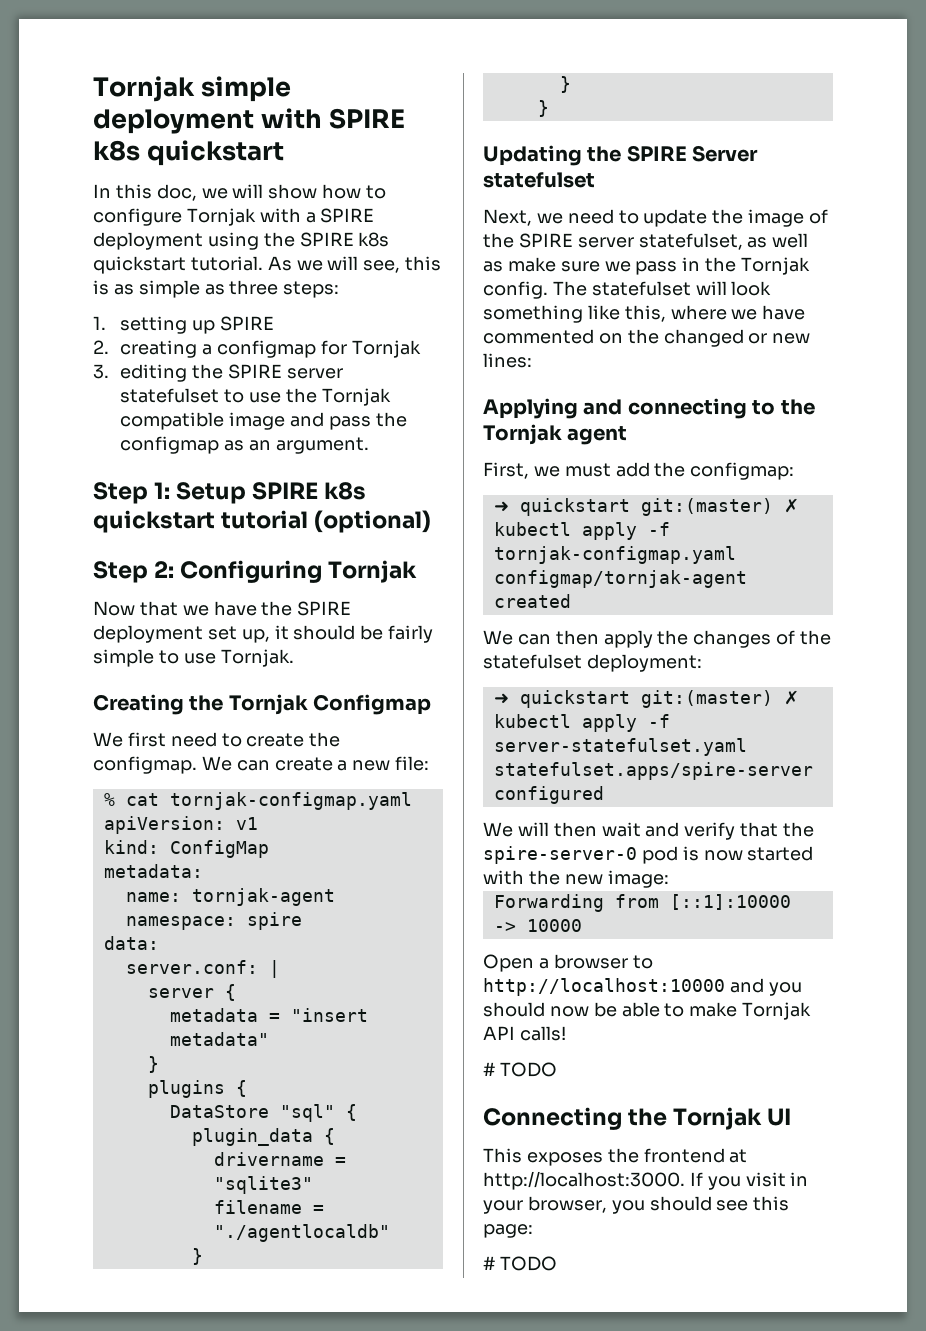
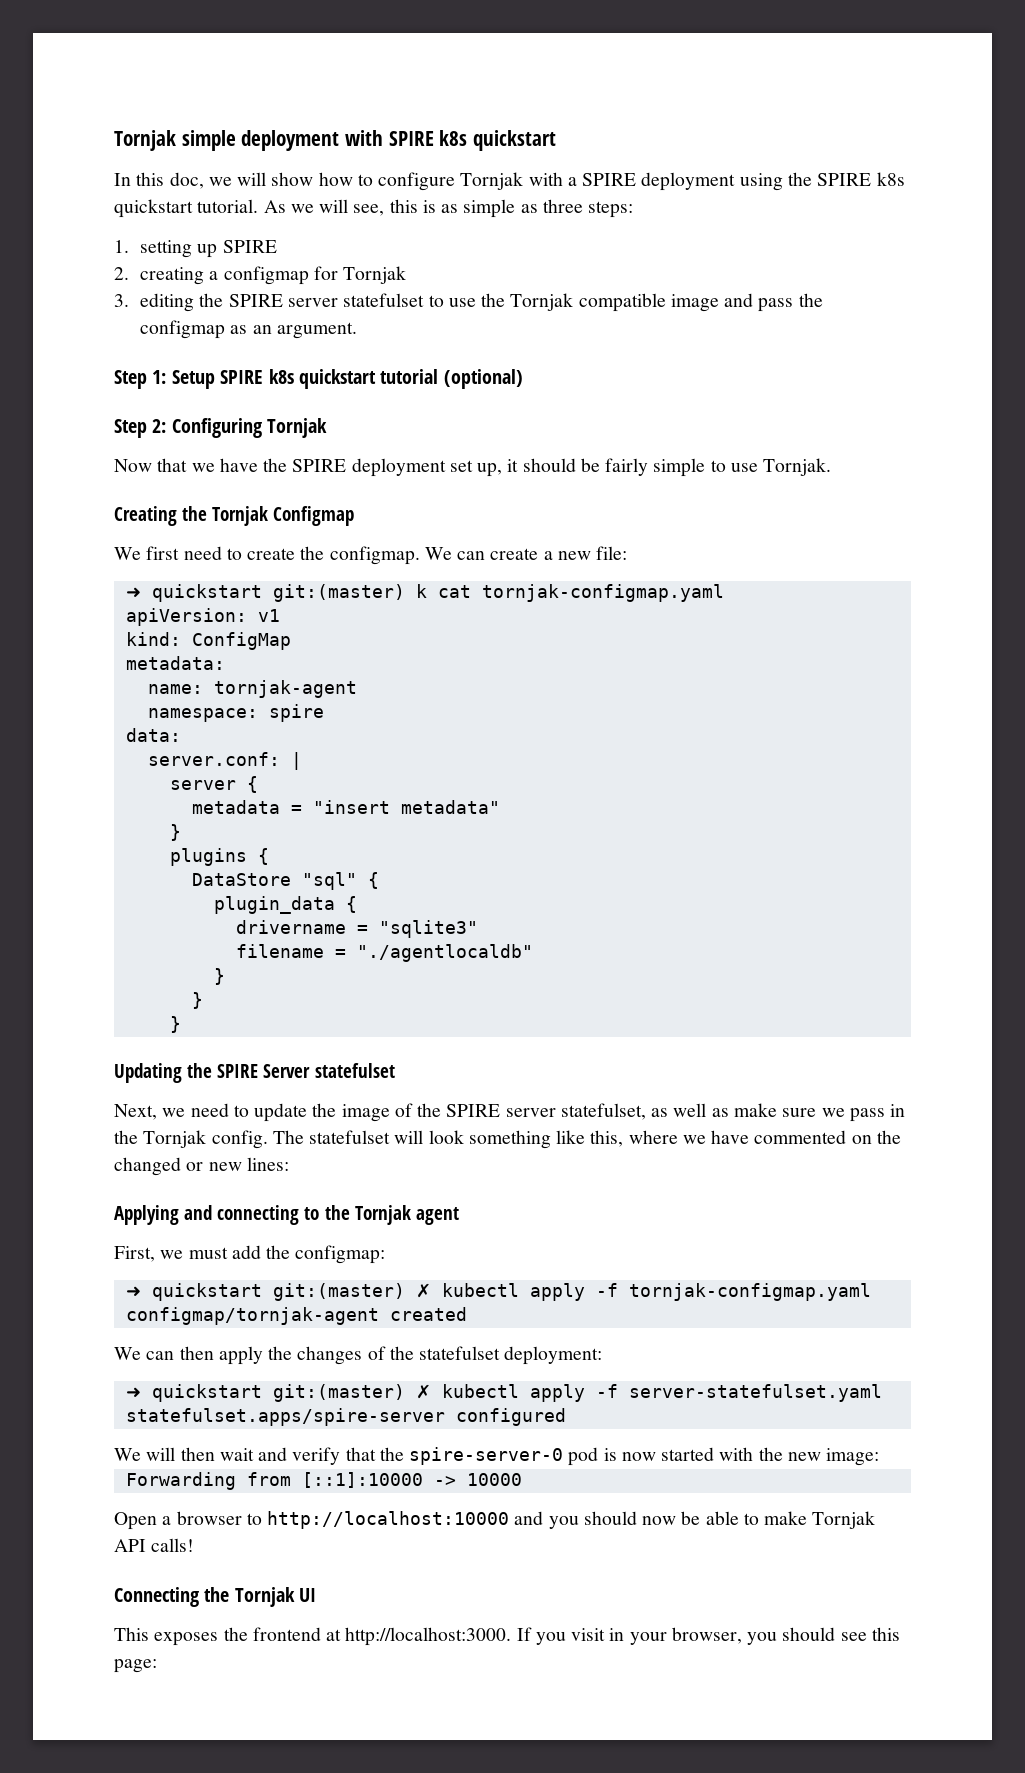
- % cat tornjak-configmap.yaml
+ ➜ quickstart git:(master) k cat tornjak-configmap.yaml
  Open a browser to http://localhost:10000 and you should now be able to make Tornjak API calls!
- # TODO
  If you visit in your browser, you should see this page:
- # TODO

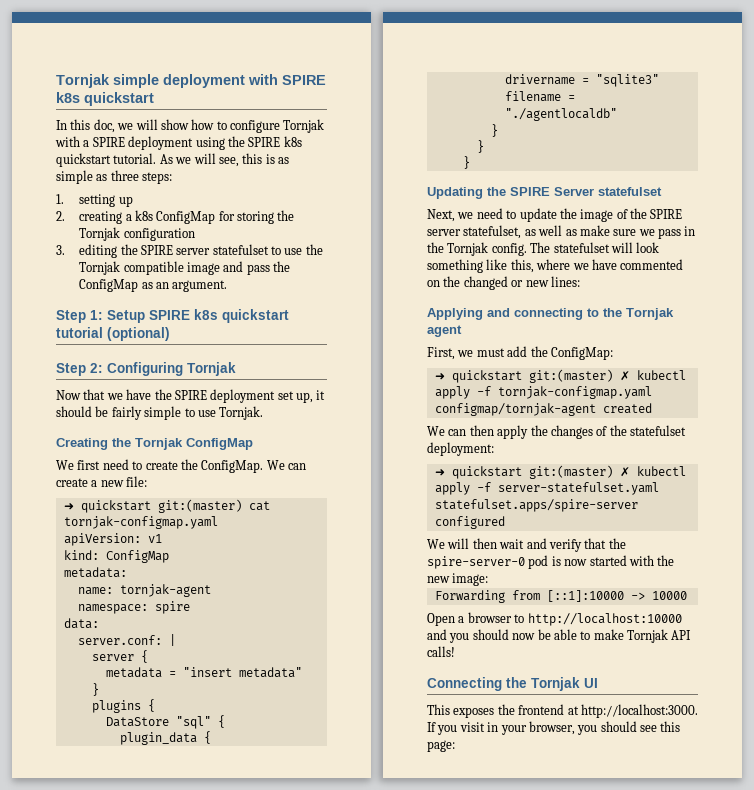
- 1. setting up SPIRE
+ 1. setting up
- 2. creating a configmap for Tornjak
+ 2. creating a k8s ConfigMap for storing the Tornjak configuration
- 3. editing the SPIRE server statefulset to use the Tornjak compatible image and pass the configmap as an argument.
+ 3. editing the SPIRE server statefulset to use the Tornjak compatible image and pass the ConfigMap as an argument.
- Creating the Tornjak Configmap
+ Creating the Tornjak ConfigMap
- We first need to create the configmap.
+ We first need to create the ConfigMap.
- ➜ quickstart git:(master) k cat tornjak-configmap.yaml
+ ➜ quickstart git:(master) cat tornjak-configmap.yaml
- First, we must add the configmap:
+ First, we must add the ConfigMap:

